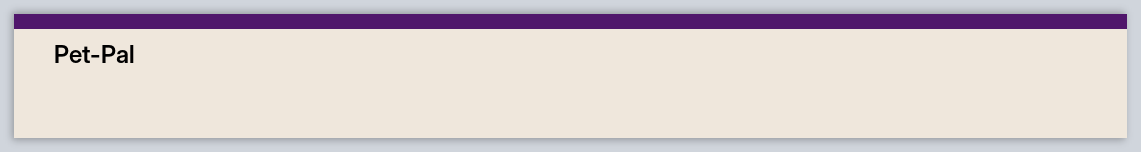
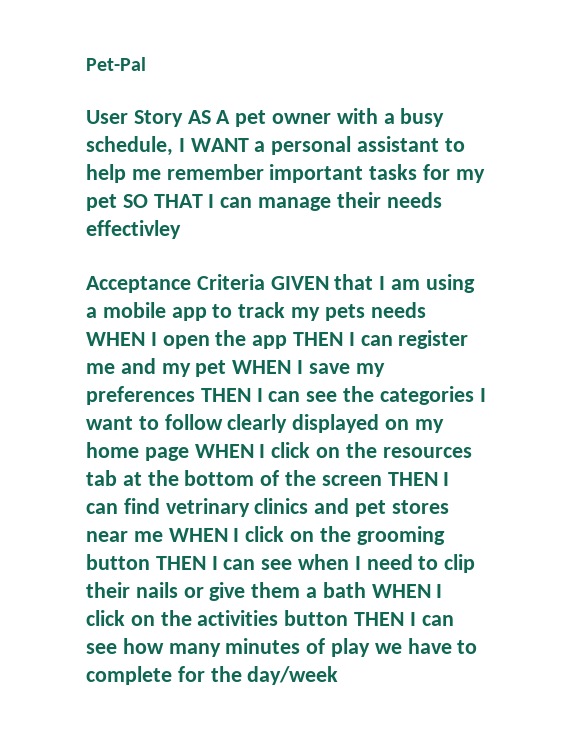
+ User Story AS A pet owner with a busy schedule, I WANT a personal assistant to help me remember important tasks for my pet SO THAT I can manage their needs effectivley
+ Acceptance Criteria GIVEN that I am using a mobile app to track my pets needs WHEN I open the app THEN I can register me and my pet WHEN I save my preferences THEN I can see the categories I want to follow clearly displayed on my home page WHEN I click on the resources tab at the bottom of the screen THEN I can find vetrinary clinics and pet stores near me WHEN I click on the grooming button THEN I can see when I need to clip their nails or give them a bath WHEN I click on the activities button THEN I can see how many minutes of play we have to complete for the day/week

